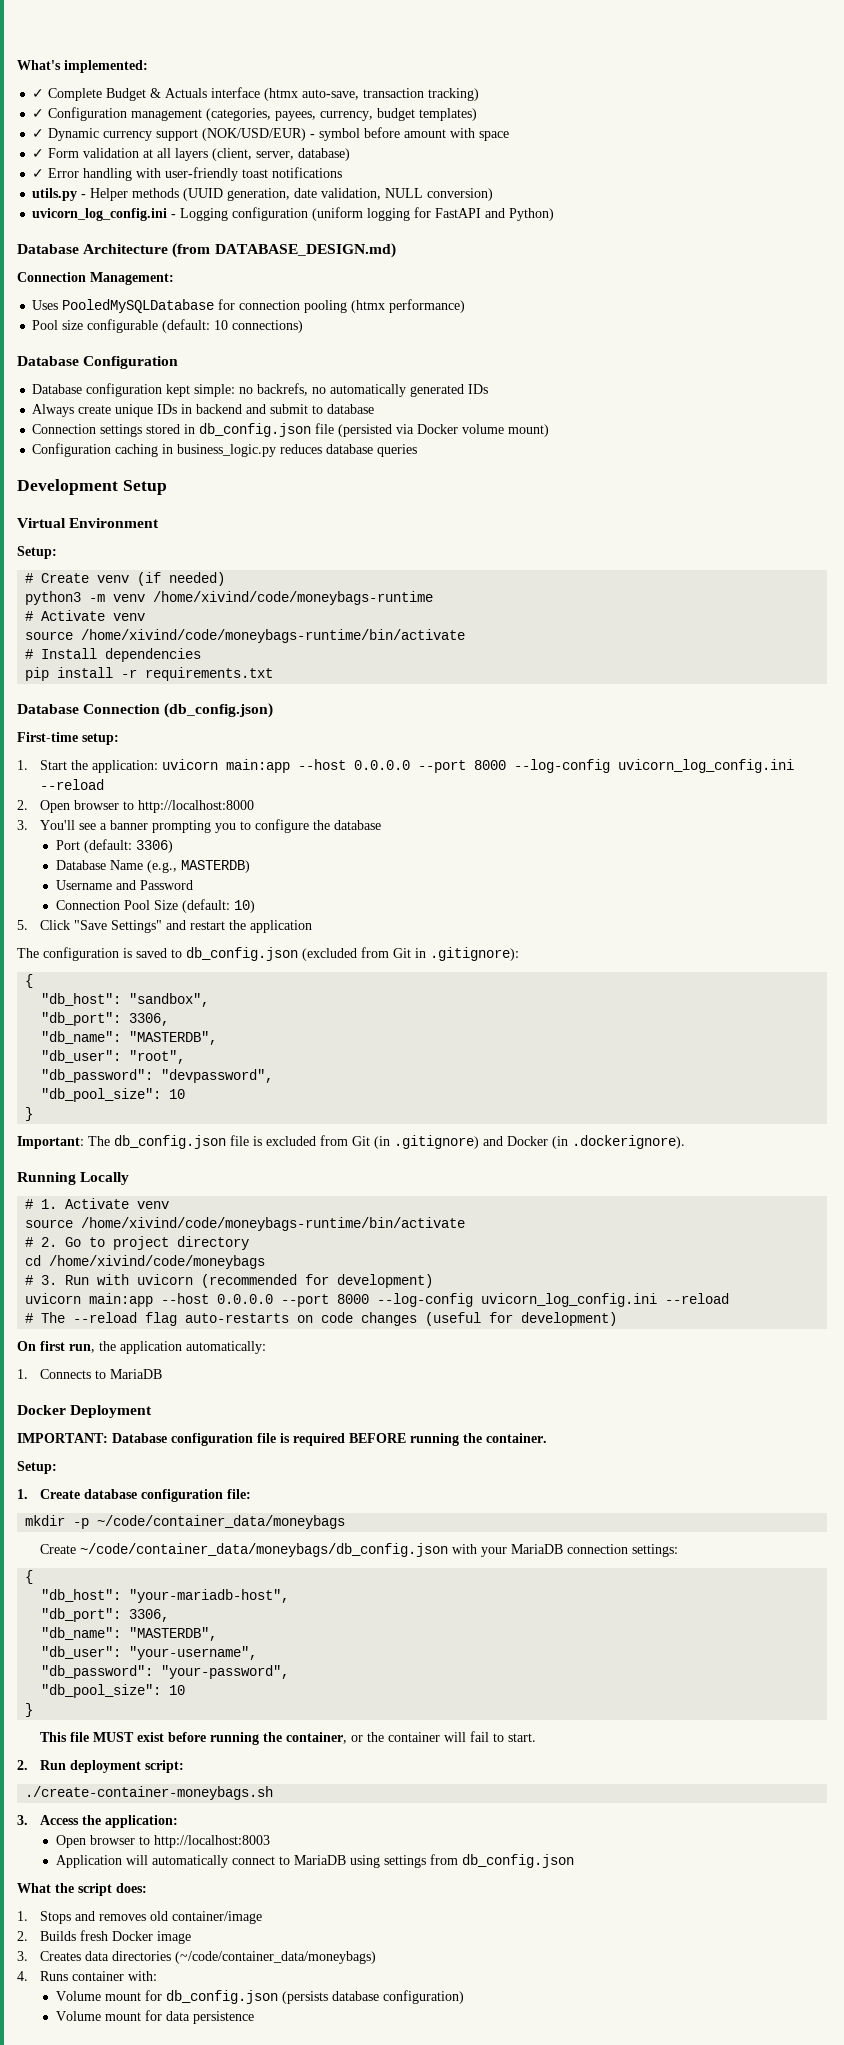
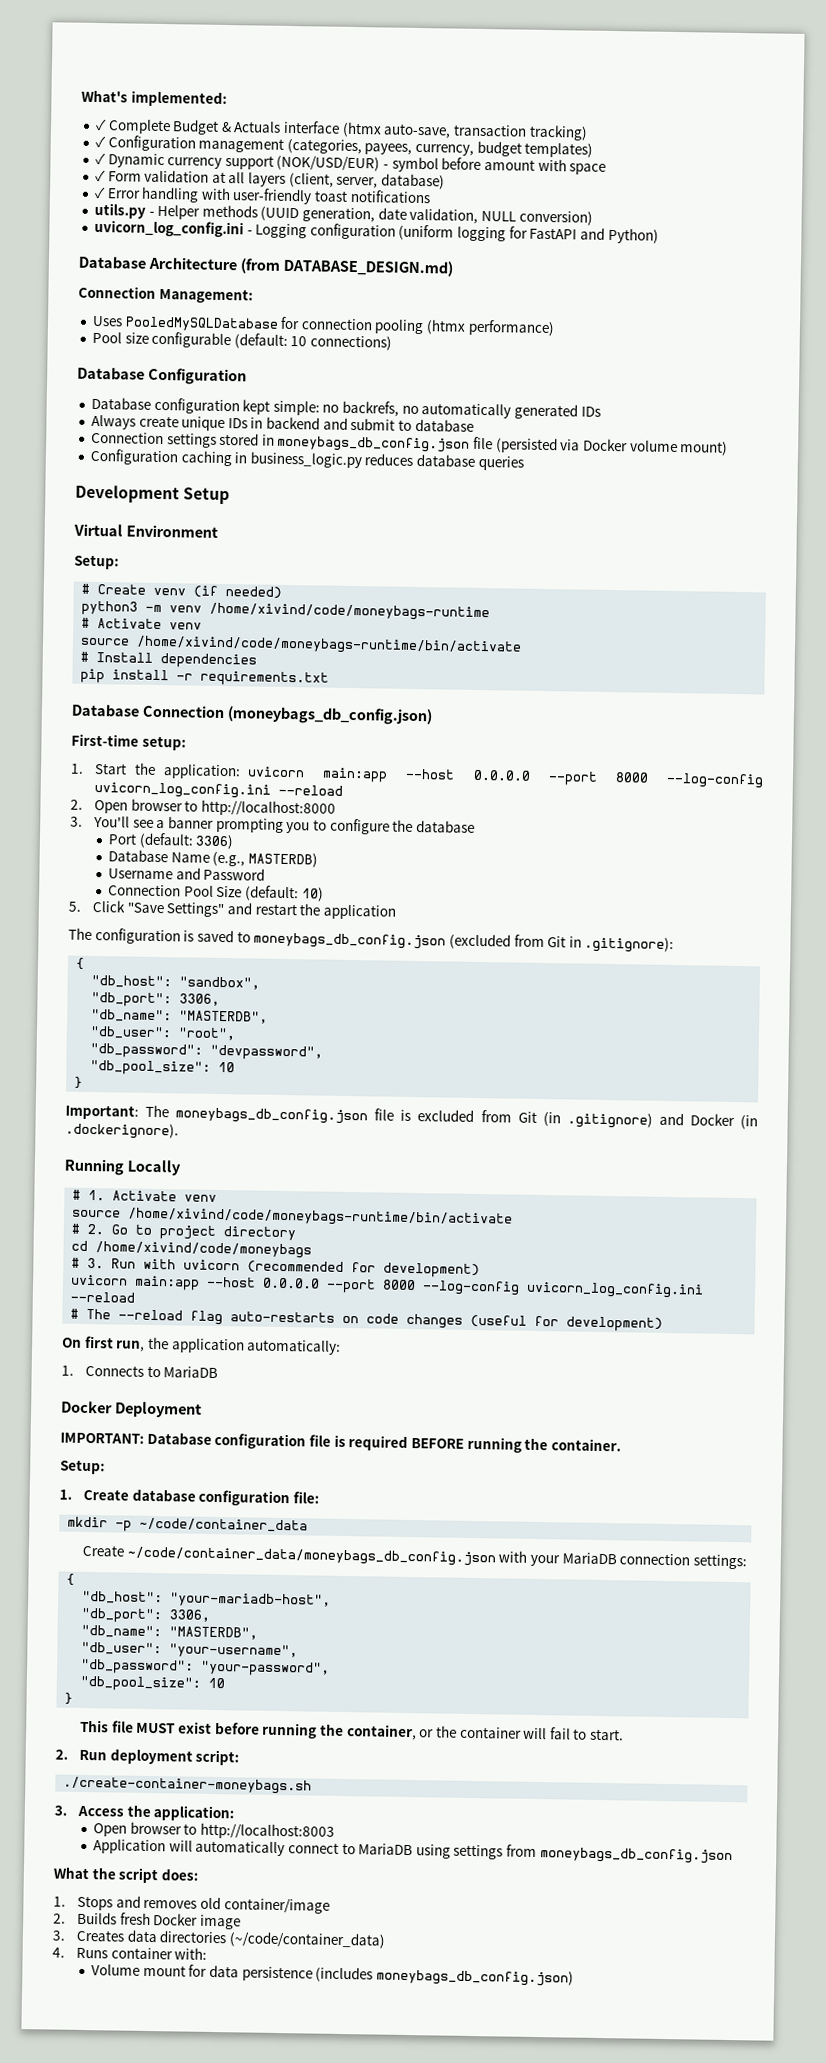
- Connection settings stored in db_config.json file (persisted via Docker volume mount)
+ Connection settings stored in moneybags_db_config.json file (persisted via Docker volume mount)
- Database Connection (db_config.json)
+ Database Connection (moneybags_db_config.json)
- The configuration is saved to db_config.json (excluded from Git in .gitignore):
+ The configuration is saved to moneybags_db_config.json (excluded from Git in .gitignore):
- Important: The db_config.json file is excluded from Git (in .gitignore) and Docker (in .dockerignore).
+ Important: The moneybags_db_config.json file is excluded from Git (in .gitignore) and Docker (in .dockerignore).
- mkdir -p ~/code/container_data/moneybags
- Create ~/code/container_data/moneybags/db_config.json with your MariaDB connection settings:
+ mkdir -p ~/code/container_data
+ Create ~/code/container_data/moneybags_db_config.json with your MariaDB connection settings:
- Application will automatically connect to MariaDB using settings from db_config.json
+ Application will automatically connect to MariaDB using settings from moneybags_db_config.json
- 3. Creates data directories (~/code/container_data/moneybags)
+ 3. Creates data directories (~/code/container_data)
- Volume mount for db_config.json (persists database configuration)
- Volume mount for data persistence
+ Volume mount for data persistence (includes moneybags_db_config.json)

